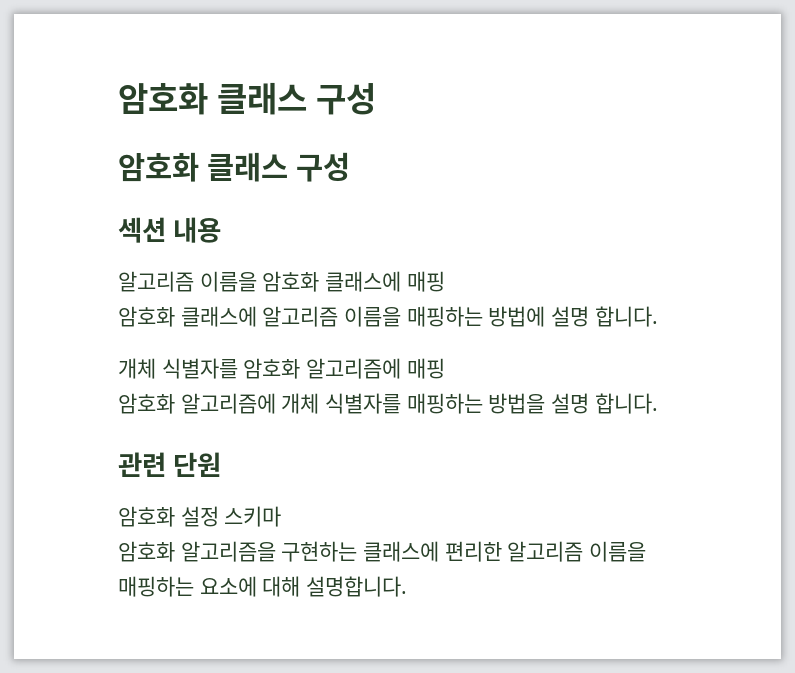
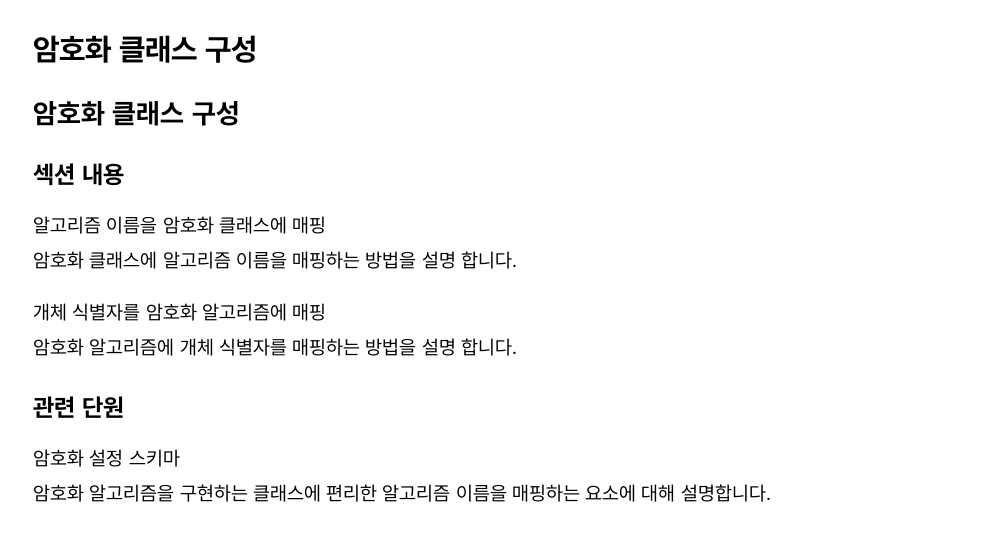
- 암호화 클래스에 알고리즘 이름을 매핑하는 방법에 설명 합니다.
+ 암호화 클래스에 알고리즘 이름을 매핑하는 방법을 설명 합니다.

